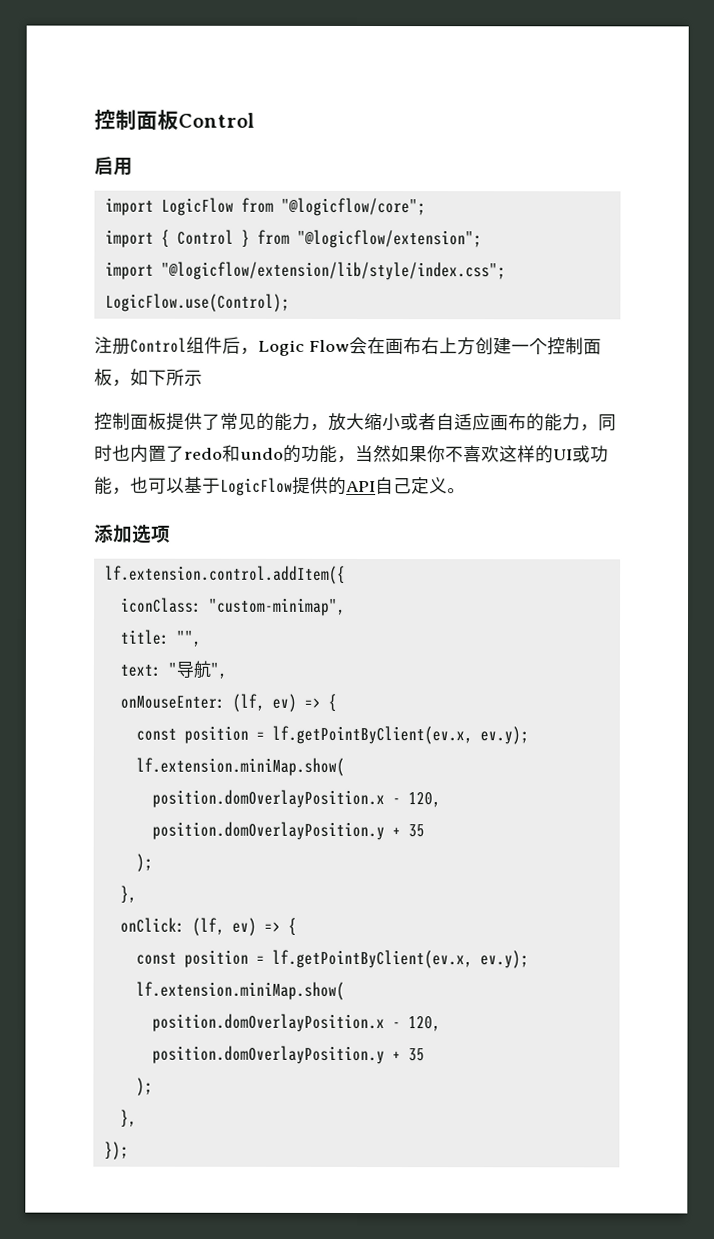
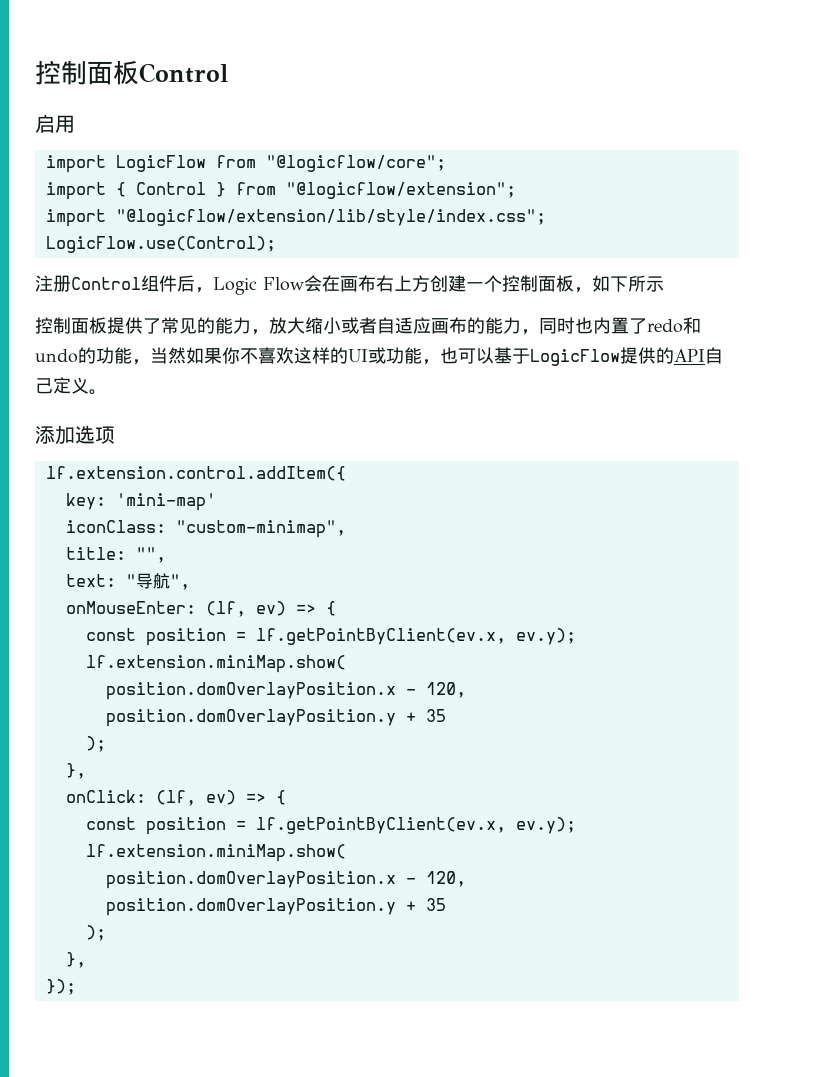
+ key: 'mini-map'

